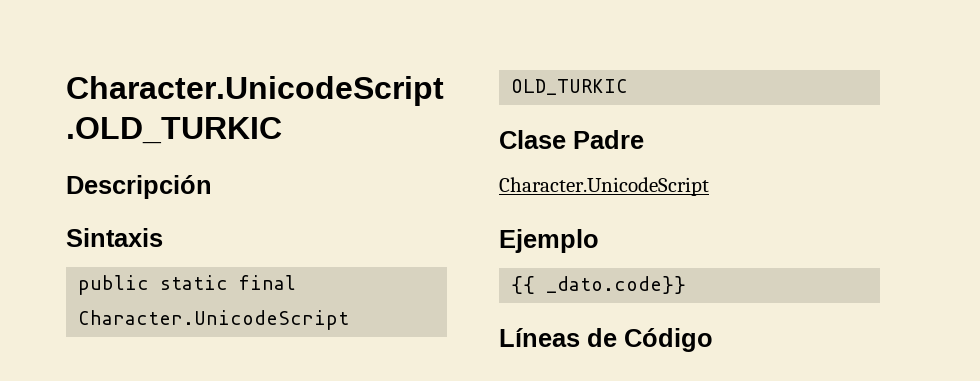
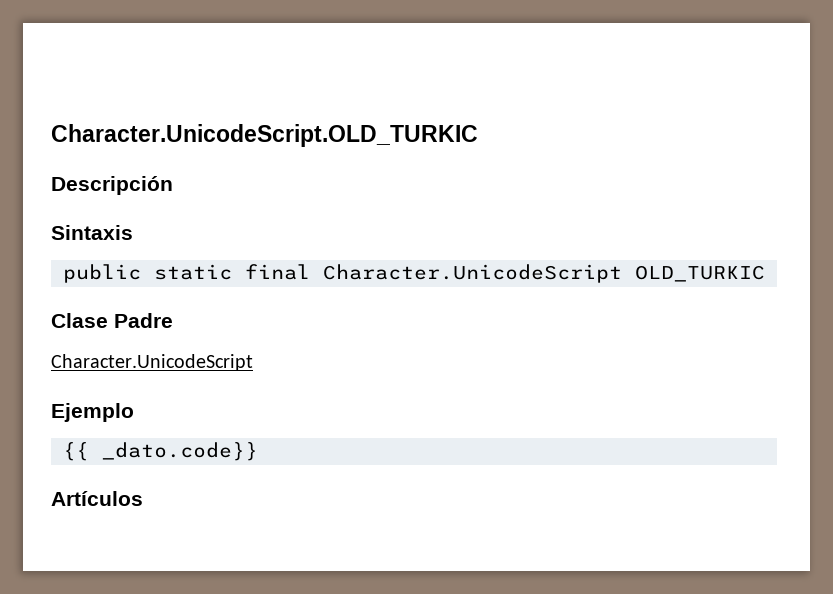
- Líneas de Código
+ Artículos

